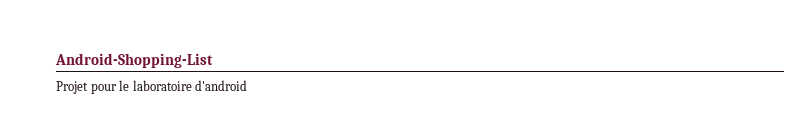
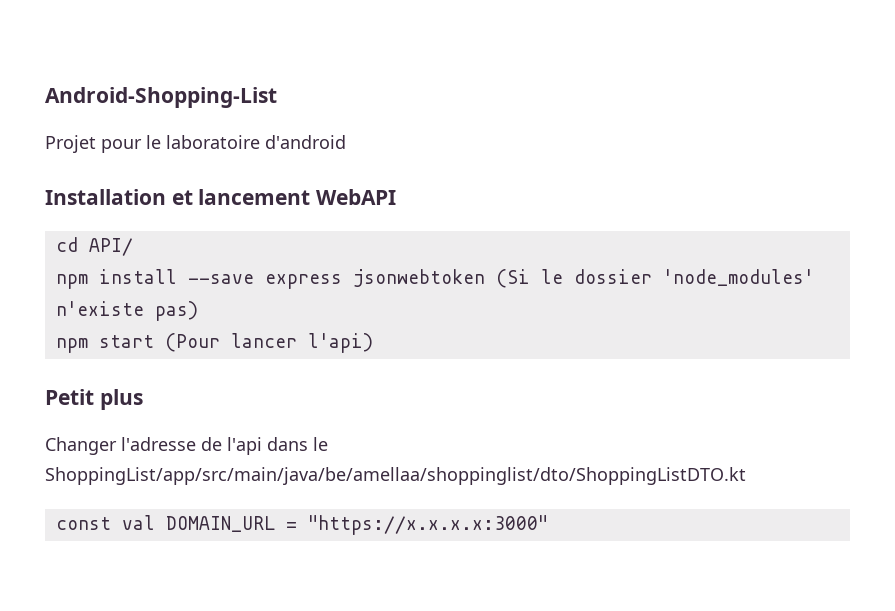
+ Installation et lancement WebAPI
+ cd API/
+ npm install --save express jsonwebtoken (Si le dossier 'node_modules' n'existe pas)
+ npm start (Pour lancer l'api)
+ Petit plus
+ Changer l'adresse de l'api dans le ShoppingList/app/src/main/java/be/amellaa/shoppinglist/dto/ShoppingListDTO.kt
+ const val DOMAIN_URL = "https://x.x.x.x:3000"

